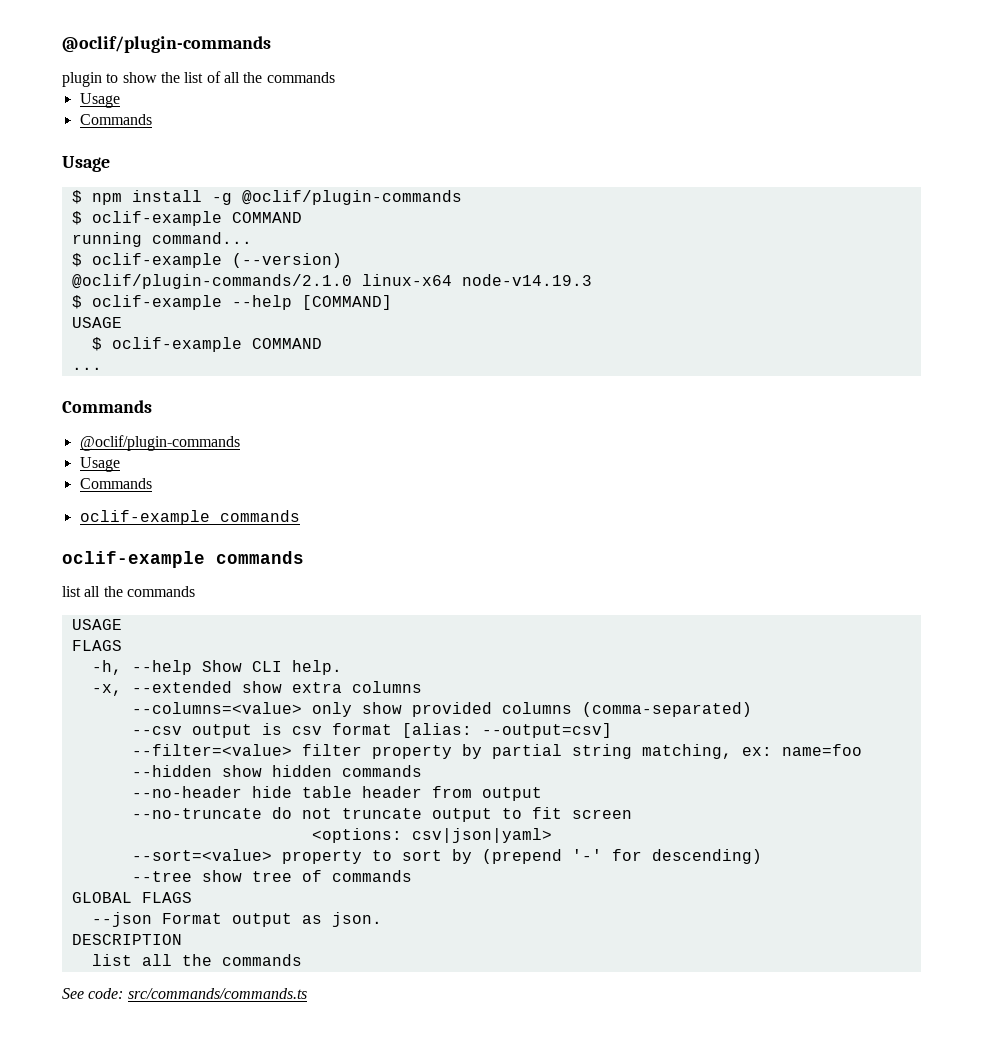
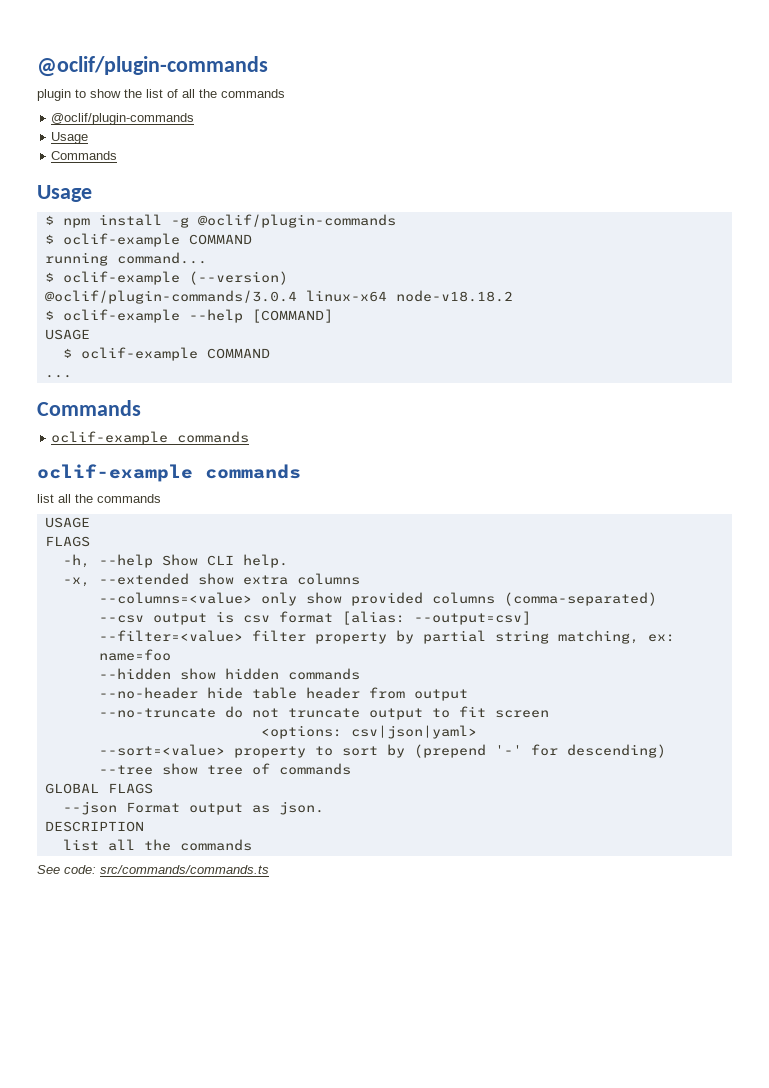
  plugin to show the list of all the commands
+ @oclif/plugin-commands
- @oclif/plugin-commands/2.1.0 linux-x64 node-v14.19.3
+ @oclif/plugin-commands/3.0.4 linux-x64 node-v18.18.2
  ...
- Commands
- @oclif/plugin-commands
- Usage

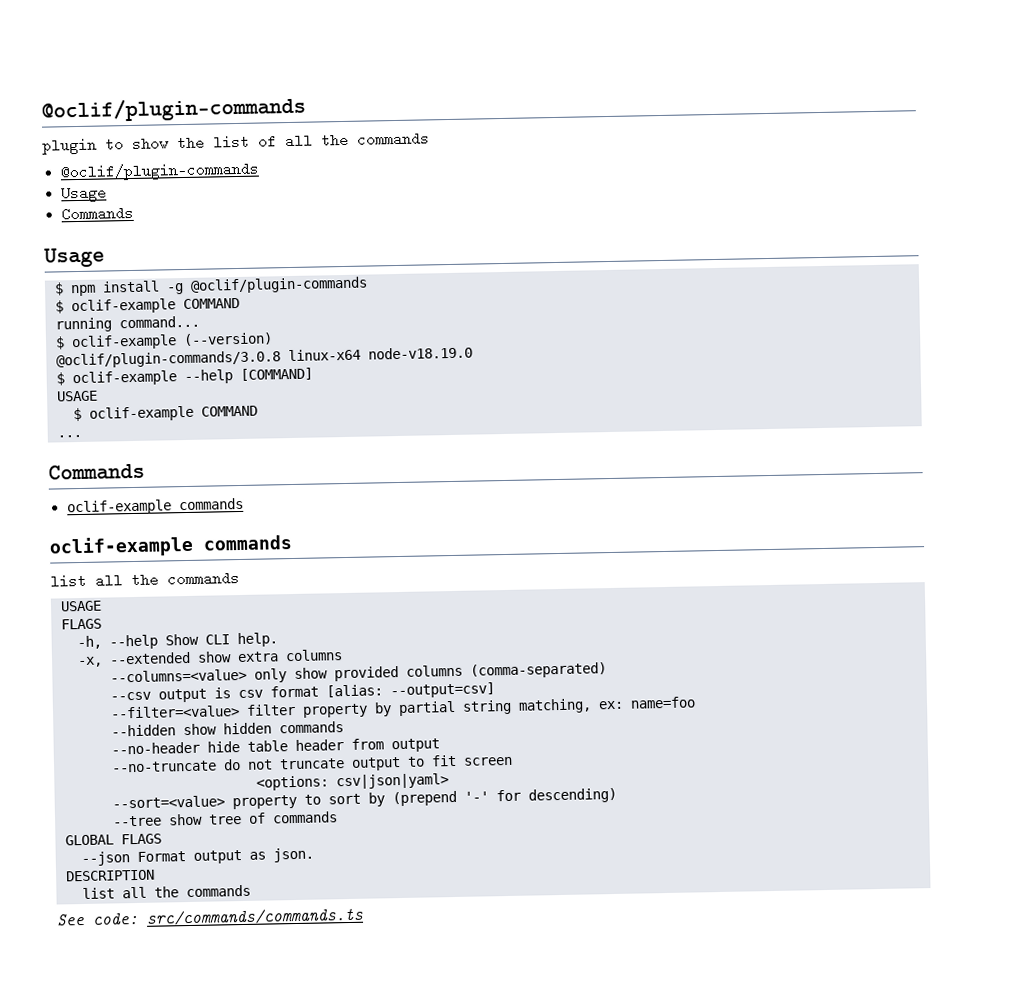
- @oclif/plugin-commands/3.0.4 linux-x64 node-v18.18.2
+ @oclif/plugin-commands/3.0.8 linux-x64 node-v18.19.0

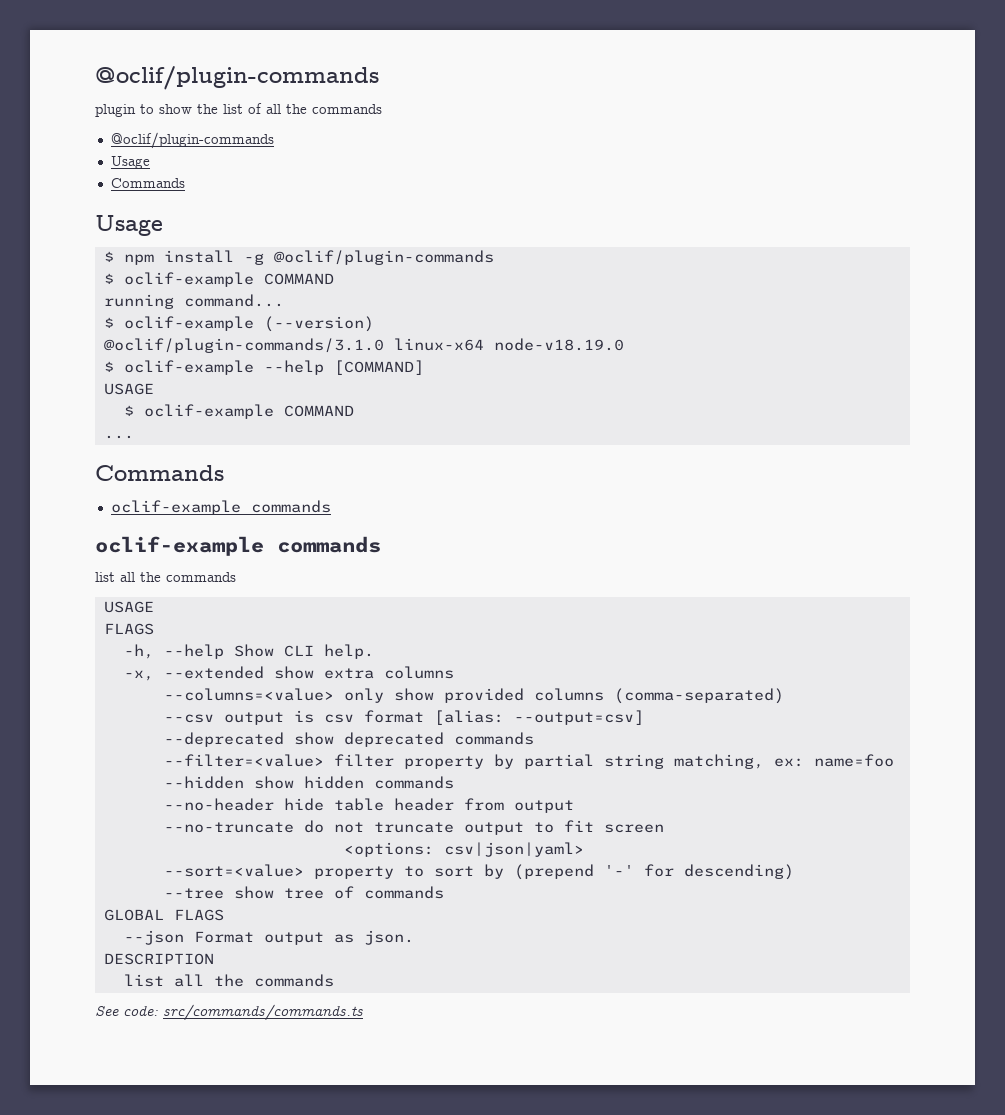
- @oclif/plugin-commands/3.0.8 linux-x64 node-v18.19.0
+ @oclif/plugin-commands/3.1.0 linux-x64 node-v18.19.0
+ --deprecated show deprecated commands

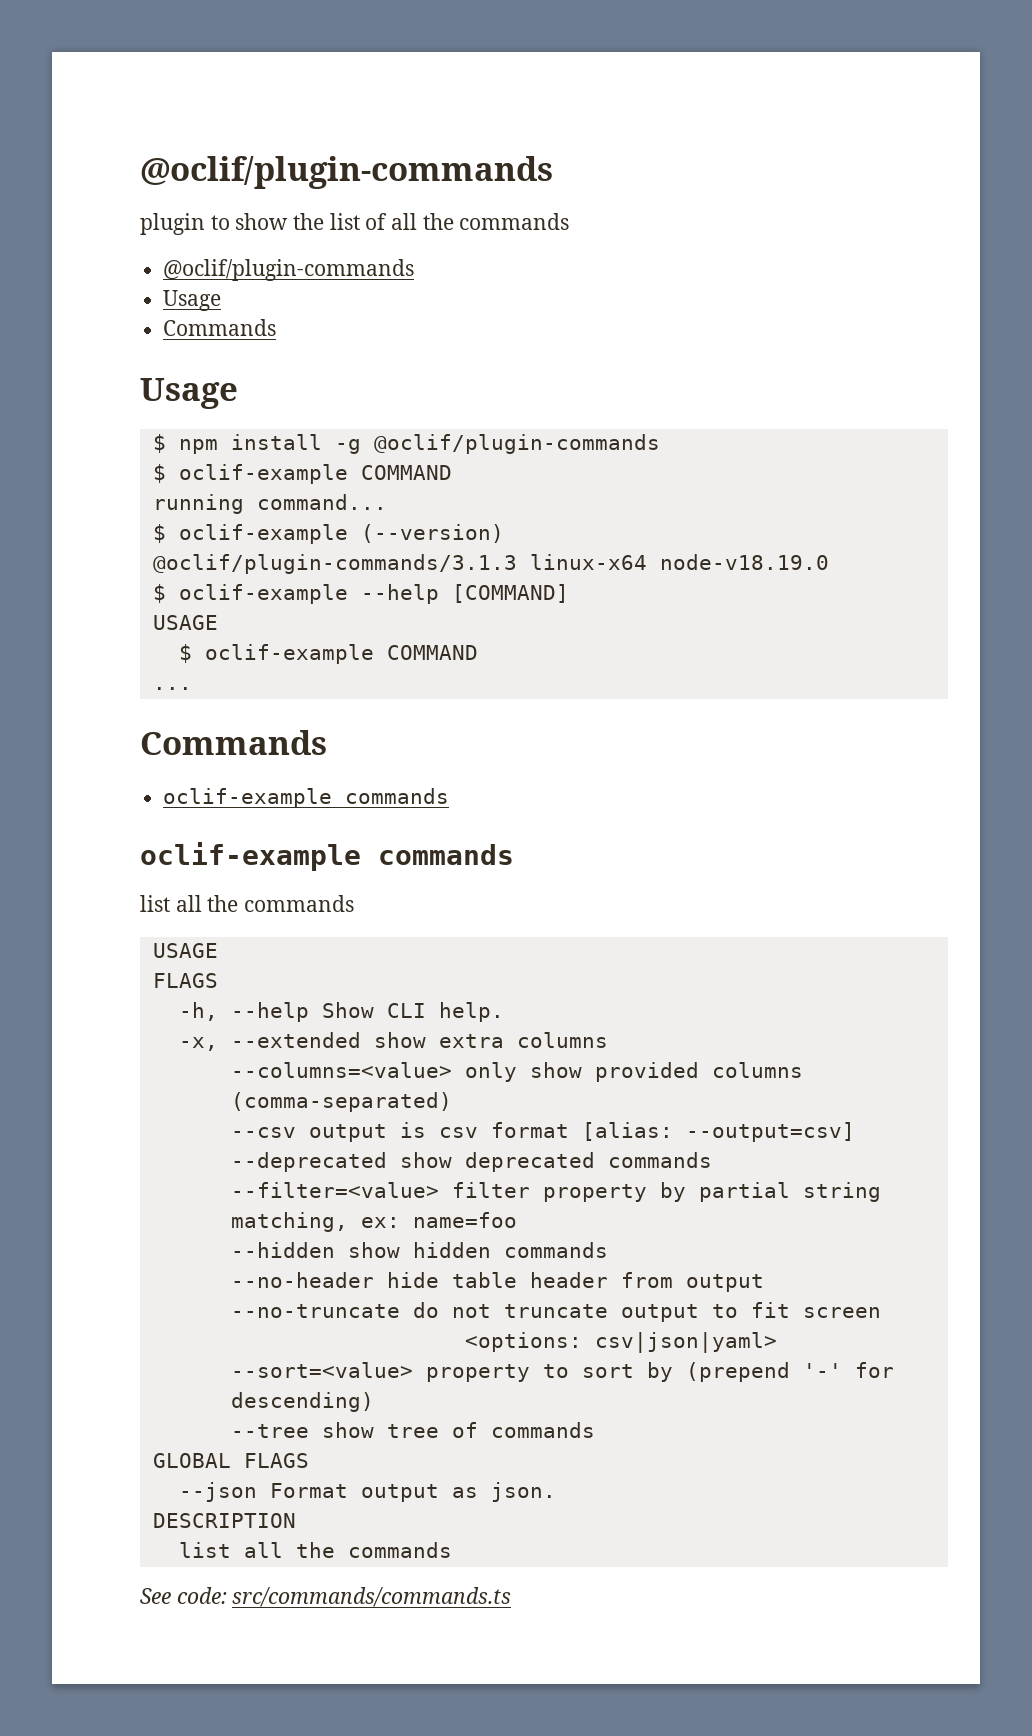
- @oclif/plugin-commands/3.1.0 linux-x64 node-v18.19.0
+ @oclif/plugin-commands/3.1.3 linux-x64 node-v18.19.0

